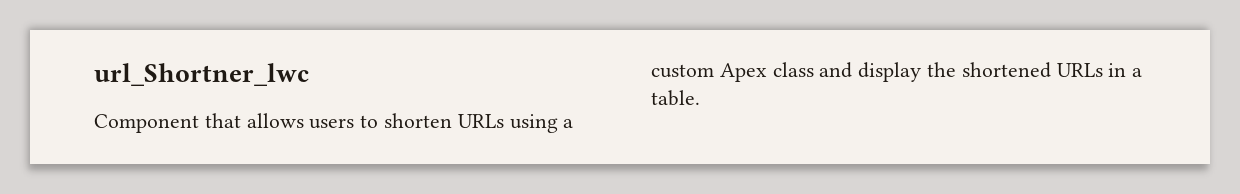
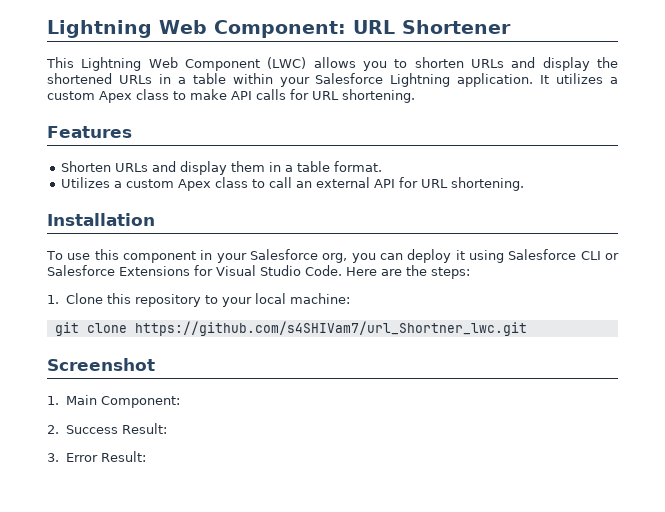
- url_Shortner_lwc
- Component that allows users to shorten URLs using a custom Apex class and display the shortened URLs in a table.
+ Lightning Web Component: URL Shortener
+ This Lightning Web Component (LWC) allows you to shorten URLs and display the shortened URLs in a table within your Salesforce Lightning application. It utilizes a custom Apex class to make API calls for URL shortening.
+ Features
+ Shorten URLs and display them in a table format.
+ Utilizes a custom Apex class to call an external API for URL shortening.
+ Installation
+ To use this component in your Salesforce org, you can deploy it using Salesforce CLI or Salesforce Extensions for Visual Studio Code. Here are the steps:
+ 1. Clone this repository to your local machine:
+ git clone https://github.com/s4SHIVam7/url_Shortner_lwc.git
+ Screenshot
+ 1. Main Component:
+ 2. Success Result:
+ 3. Error Result:

